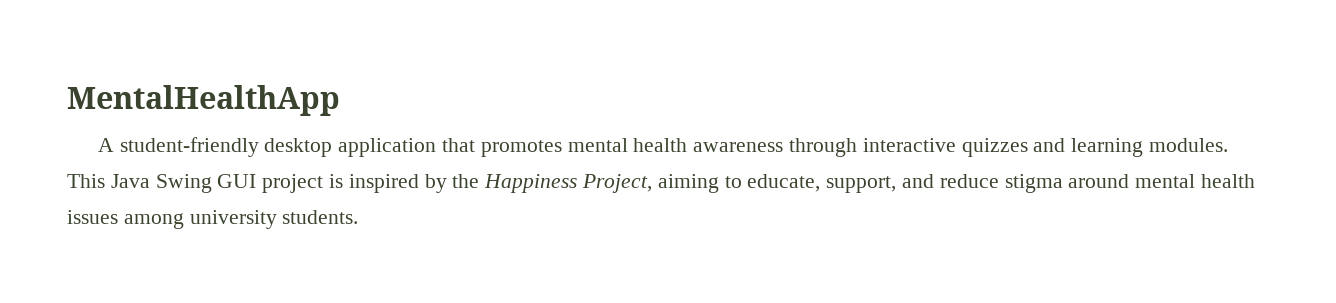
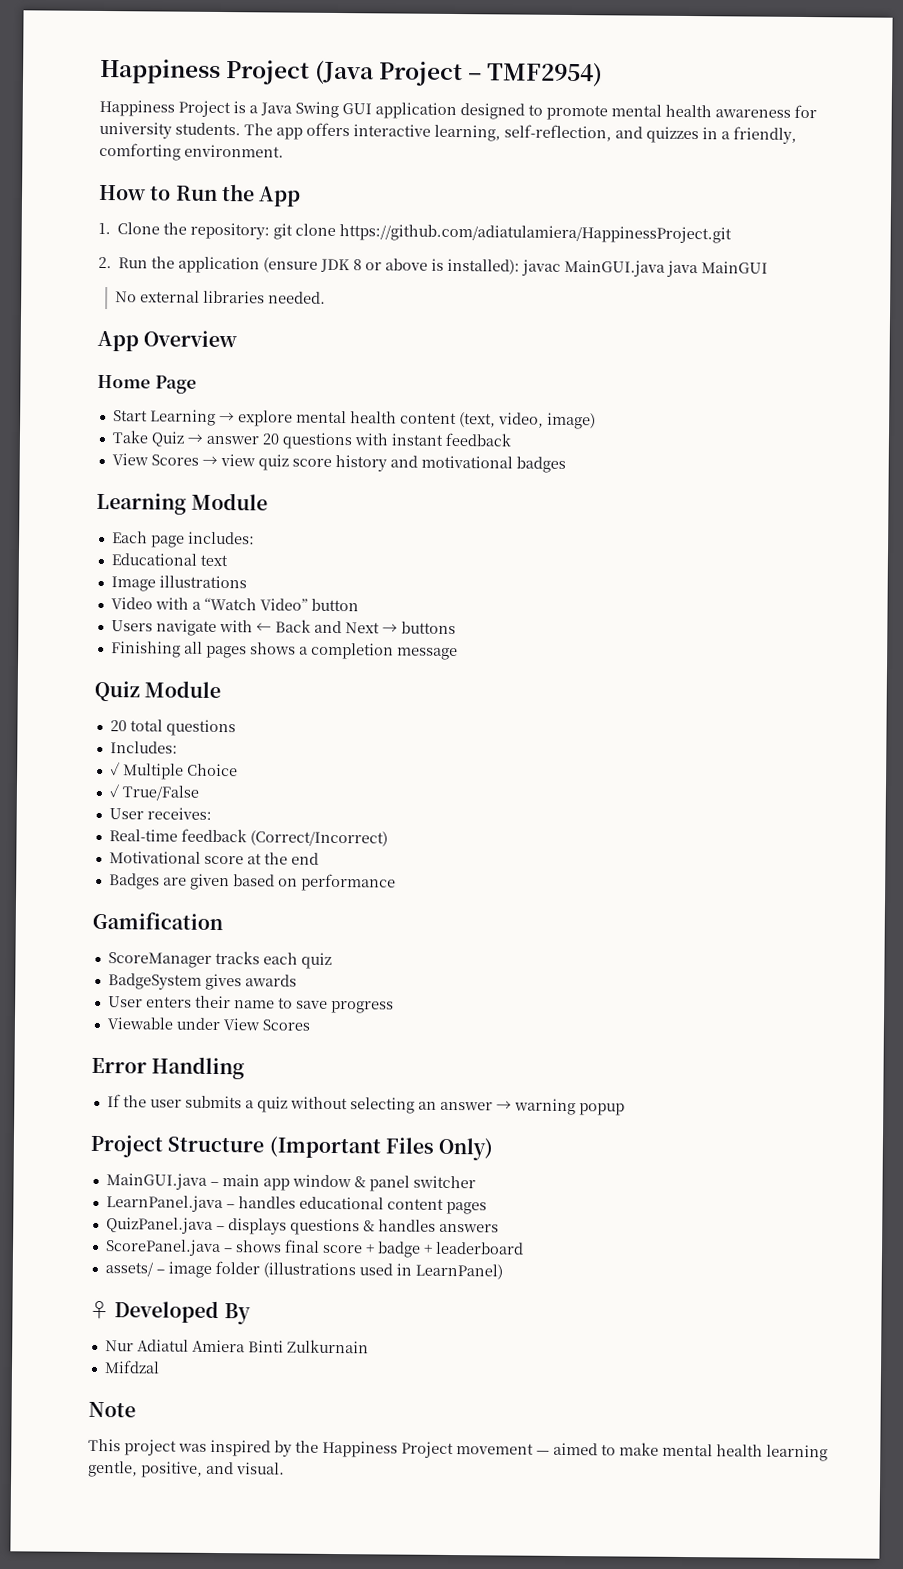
- MentalHealthApp
- A student-friendly desktop application that promotes mental health awareness through interactive quizzes and learning modules. This Java Swing GUI project is inspired by the Happiness Project, aiming to educate, support, and reduce stigma around mental health issues among university students.
+ Happiness Project (Java Project – TMF2954)
+ Happiness Project is a Java Swing GUI application designed to promote mental health awareness for university students. The app offers interactive learning, self-reflection, and quizzes in a friendly, comforting environment.
+ How to Run the App
+ 1. Clone the repository: git clone https://github.com/adiatulamiera/HappinessProject.git
+ 2. Run the application (ensure JDK 8 or above is installed): javac MainGUI.java java MainGUI
+ No external libraries needed.
+ App Overview
+ Home Page
+ Start Learning → explore mental health content (text, video, image)
+ Take Quiz → answer 20 questions with instant feedback
+ View Scores → view quiz score history and motivational badges
+ Learning Module
+ Each page includes:
+ Educational text
+ Image illustrations
+ Video with a “Watch Video” button
+ Users navigate with ← Back and Next → buttons
+ Finishing all pages shows a completion message
+ Quiz Module
+ 20 total questions
+ Includes:
+ ✓ Multiple Choice
+ ✓ True/False
+ User receives:
+ Real-time feedback (Correct/Incorrect)
+ Motivational score at the end
+ Badges are given based on performance
+ Gamification
+ ScoreManager tracks each quiz
+ BadgeSystem gives awards
+ User enters their name to save progress
+ Viewable under View Scores
+ Error Handling
+ If the user submits a quiz without selecting an answer → warning popup
+ Project Structure (Important Files Only)
+ MainGUI.java – main app window & panel switcher
+ LearnPanel.java – handles educational content pages
+ QuizPanel.java – displays questions & handles answers
+ ScorePanel.java – shows final score + badge + leaderboard
+ assets/ – image folder (illustrations used in LearnPanel)
+ ♀ Developed By
+ Nur Adiatul Amiera Binti Zulkurnain
+ Mifdzal
+ Note
+ This project was inspired by the Happiness Project movement — aimed to make mental health learning gentle, positive, and visual.

